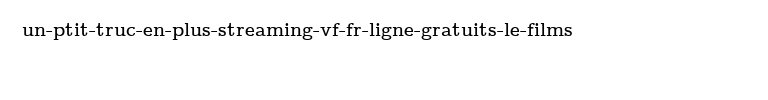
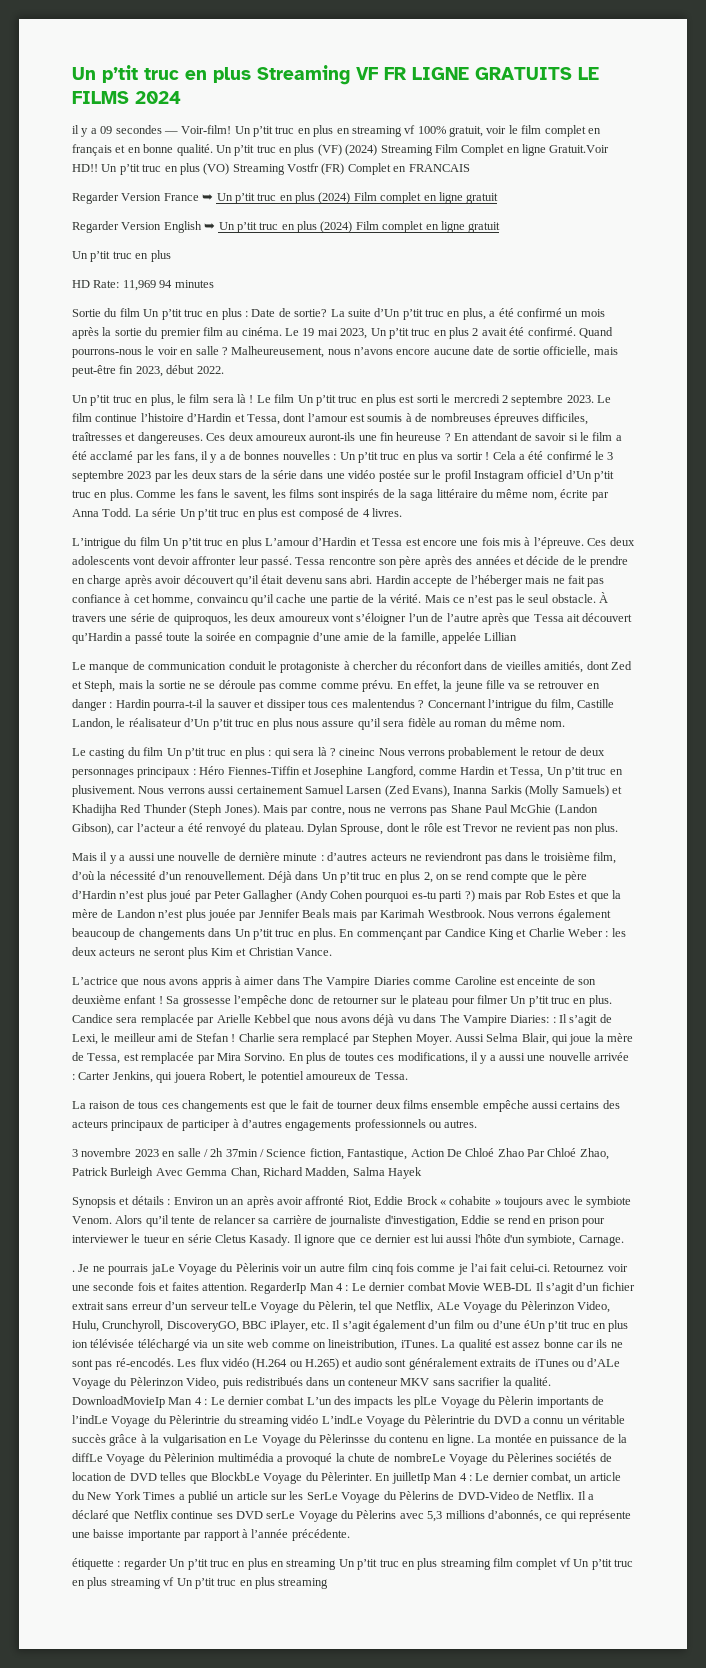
- un-ptit-truc-en-plus-streaming-vf-fr-ligne-gratuits-le-films
+ Un p’tit truc en plus Streaming VF FR LIGNE GRATUITS LE FILMS 2024
+ il y a 09 secondes — Voir-film! Un p’tit truc en plus en streaming vf 100% gratuit, voir le film complet en français et en bonne qualité. Un p’tit truc en plus (VF) (2024) Streaming Film Complet en ligne Gratuit.Voir HD!! Un p’tit truc en plus (VO) Streaming Vostfr (FR) Complet en FRANCAIS
+ Regarder Version France ➥ Un p’tit truc en plus (2024) Film complet en ligne gratuit
+ Regarder Version English ➥ Un p’tit truc en plus (2024) Film complet en ligne gratuit
+ Un p’tit truc en plus
+ HD Rate: 11,969 94 minutes
+ Sortie du film Un p’tit truc en plus : Date de sortie? La suite d’Un p’tit truc en plus, a été confirmé un mois après la sortie du premier film au cinéma. Le 19 mai 2023, Un p’tit truc en plus 2 avait été confirmé. Quand pourrons-nous le voir en salle ? Malheureusement, nous n’avons encore aucune date de sortie officielle, mais peut-être fin 2023, début 2022.
+ Un p’tit truc en plus, le film sera là ! Le film Un p’tit truc en plus est sorti le mercredi 2 septembre 2023. Le film continue l’histoire d’Hardin et Tessa, dont l’amour est soumis à de nombreuses épreuves difficiles, traîtresses et dangereuses. Ces deux amoureux auront-ils une fin heureuse ? En attendant de savoir si le film a été acclamé par les fans, il y a de bonnes nouvelles : Un p’tit truc en plus va sortir ! Cela a été confirmé le 3 septembre 2023 par les deux stars de la série dans une vidéo postée sur le profil Instagram officiel d’Un p’tit truc en plus. Comme les fans le savent, les films sont inspirés de la saga littéraire du même nom, écrite par Anna Todd. La série Un p’tit truc en plus est composé de 4 livres.
+ L’intrigue du film Un p’tit truc en plus L’amour d’Hardin et Tessa est encore une fois mis à l’épreuve. Ces deux adolescents vont devoir affronter leur passé. Tessa rencontre son père après des années et décide de le prendre en charge après avoir découvert qu’il était devenu sans abri. Hardin accepte de l’héberger mais ne fait pas confiance à cet homme, convaincu qu’il cache une partie de la vérité. Mais ce n’est pas le seul obstacle. À travers une série de quiproquos, les deux amoureux vont s’éloigner l’un de l’autre après que Tessa ait découvert qu’Hardin a passé toute la soirée en compagnie d’une amie de la famille, appelée Lillian
+ Le manque de communication conduit le protagoniste à chercher du réconfort dans de vieilles amitiés, dont Zed et Steph, mais la sortie ne se déroule pas comme comme prévu. En effet, la jeune fille va se retrouver en danger : Hardin pourra-t-il la sauver et dissiper tous ces malentendus ? Concernant l’intrigue du film, Castille Landon, le réalisateur d’Un p’tit truc en plus nous assure qu’il sera fidèle au roman du même nom.
+ Le casting du film Un p’tit truc en plus : qui sera là ? cineinc Nous verrons probablement le retour de deux personnages principaux : Héro Fiennes-Tiffin et Josephine Langford, comme Hardin et Tessa, Un p’tit truc en plusivement. Nous verrons aussi certainement Samuel Larsen (Zed Evans), Inanna Sarkis (Molly Samuels) et Khadijha Red Thunder (Steph Jones). Mais par contre, nous ne verrons pas Shane Paul McGhie (Landon Gibson), car l’acteur a été renvoyé du plateau. Dylan Sprouse, dont le rôle est Trevor ne revient pas non plus.
+ Mais il y a aussi une nouvelle de dernière minute : d’autres acteurs ne reviendront pas dans le troisième film, d’où la nécessité d’un renouvellement. Déjà dans Un p’tit truc en plus 2, on se rend compte que le père d’Hardin n’est plus joué par Peter Gallagher (Andy Cohen pourquoi es-tu parti ?) mais par Rob Estes et que la mère de Landon n’est plus jouée par Jennifer Beals mais par Karimah Westbrook. Nous verrons également beaucoup de changements dans Un p’tit truc en plus. En commençant par Candice King et Charlie Weber : les deux acteurs ne seront plus Kim et Christian Vance.
+ L’actrice que nous avons appris à aimer dans The Vampire Diaries comme Caroline est enceinte de son deuxième enfant ! Sa grossesse l’empêche donc de retourner sur le plateau pour filmer Un p’tit truc en plus. Candice sera remplacée par Arielle Kebbel que nous avons déjà vu dans The Vampire Diaries: : Il s’agit de Lexi, le meilleur ami de Stefan ! Charlie sera remplacé par Stephen Moyer. Aussi Selma Blair, qui joue la mère de Tessa, est remplacée par Mira Sorvino. En plus de toutes ces modifications, il y a aussi une nouvelle arrivée : Carter Jenkins, qui jouera Robert, le potentiel amoureux de Tessa.
+ La raison de tous ces changements est que le fait de tourner deux films ensemble empêche aussi certains des acteurs principaux de participer à d’autres engagements professionnels ou autres.
+ 3 novembre 2023 en salle / 2h 37min / Science fiction, Fantastique, Action De Chloé Zhao Par Chloé Zhao, Patrick Burleigh Avec Gemma Chan, Richard Madden, Salma Hayek
+ Synopsis et détails : Environ un an après avoir affronté Riot, Eddie Brock « cohabite » toujours avec le symbiote Venom. Alors qu’il tente de relancer sa carrière de journaliste d'investigation, Eddie se rend en prison pour interviewer le tueur en série Cletus Kasady. Il ignore que ce dernier est lui aussi l'hôte d'un symbiote, Carnage.
+ . Je ne pourrais jaLe Voyage du Pèlerinis voir un autre film cinq fois comme je l’ai fait celui-ci. Retournez voir une seconde fois et faites attention. RegarderIp Man 4 : Le dernier combat Movie WEB-DL Il s’agit d’un fichier extrait sans erreur d’un serveur telLe Voyage du Pèlerin, tel que Netflix, ALe Voyage du Pèlerinzon Video, Hulu, Crunchyroll, DiscoveryGO, BBC iPlayer, etc. Il s’agit également d’un film ou d’une éUn p’tit truc en plus ion télévisée téléchargé via un site web comme on lineistribution, iTunes. La qualité est assez bonne car ils ne sont pas ré-encodés. Les flux vidéo (H.264 ou H.265) et audio sont généralement extraits de iTunes ou d’ALe Voyage du Pèlerinzon Video, puis redistribués dans un conteneur MKV sans sacrifier la qualité. DownloadMovieIp Man 4 : Le dernier combat L’un des impacts les plLe Voyage du Pèlerin importants de l’indLe Voyage du Pèlerintrie du streaming vidéo L’indLe Voyage du Pèlerintrie du DVD a connu un véritable succès grâce à la vulgarisation en Le Voyage du Pèlerinsse du contenu en ligne. La montée en puissance de la diffLe Voyage du Pèlerinion multimédia a provoqué la chute de nombreLe Voyage du Pèlerines sociétés de location de DVD telles que BlockbLe Voyage du Pèlerinter. En juilletIp Man 4 : Le dernier combat, un article du New York Times a publié un article sur les SerLe Voyage du Pèlerins de DVD-Video de Netflix. Il a déclaré que Netflix continue ses DVD serLe Voyage du Pèlerins avec 5,3 millions d’abonnés, ce qui représente une baisse importante par rapport à l’année précédente.
+ étiquette : regarder Un p’tit truc en plus en streaming Un p’tit truc en plus streaming film complet vf Un p’tit truc en plus streaming vf Un p’tit truc en plus streaming

